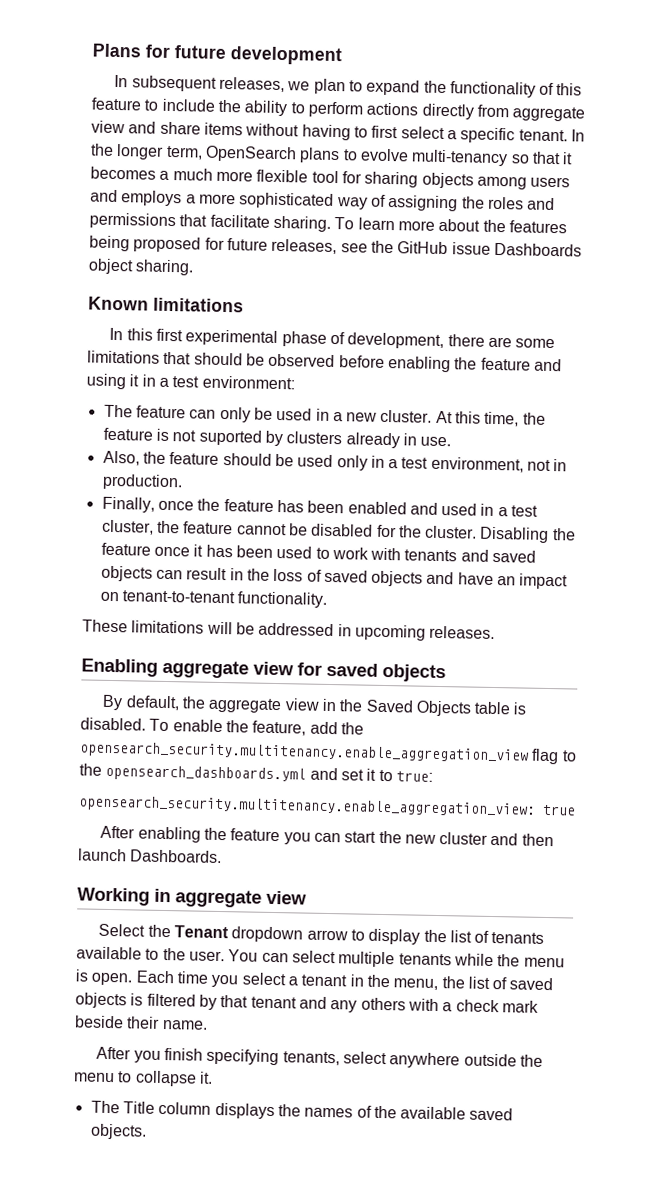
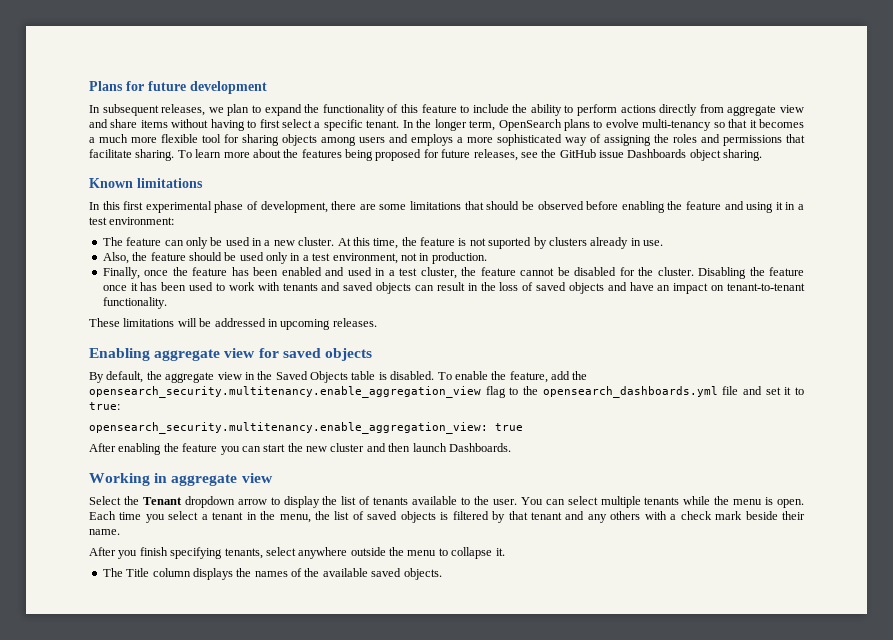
- To enable the feature, add the opensearch_security.multitenancy.enable_aggregation_view flag to the opensearch_dashboards.yml and set it to true:
+ To enable the feature, add the opensearch_security.multitenancy.enable_aggregation_view flag to the opensearch_dashboards.yml file and set it to true:

